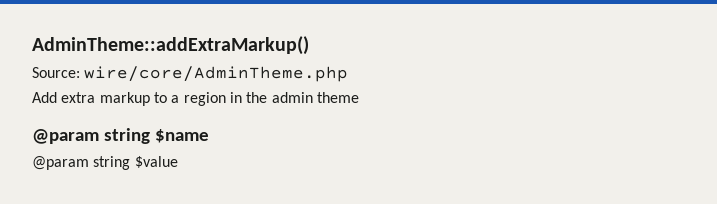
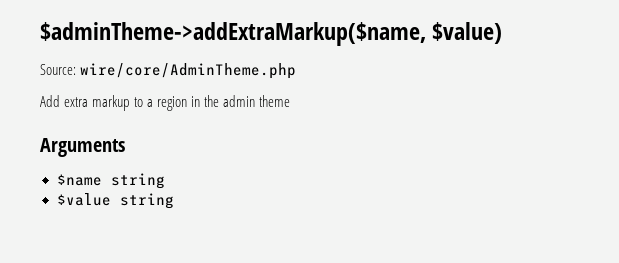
- AdminTheme::addExtraMarkup()
+ $adminTheme->addExtraMarkup($name, $value)
- @param string $name
- @param string $value
+ Arguments
+ $name string
+ $value string

